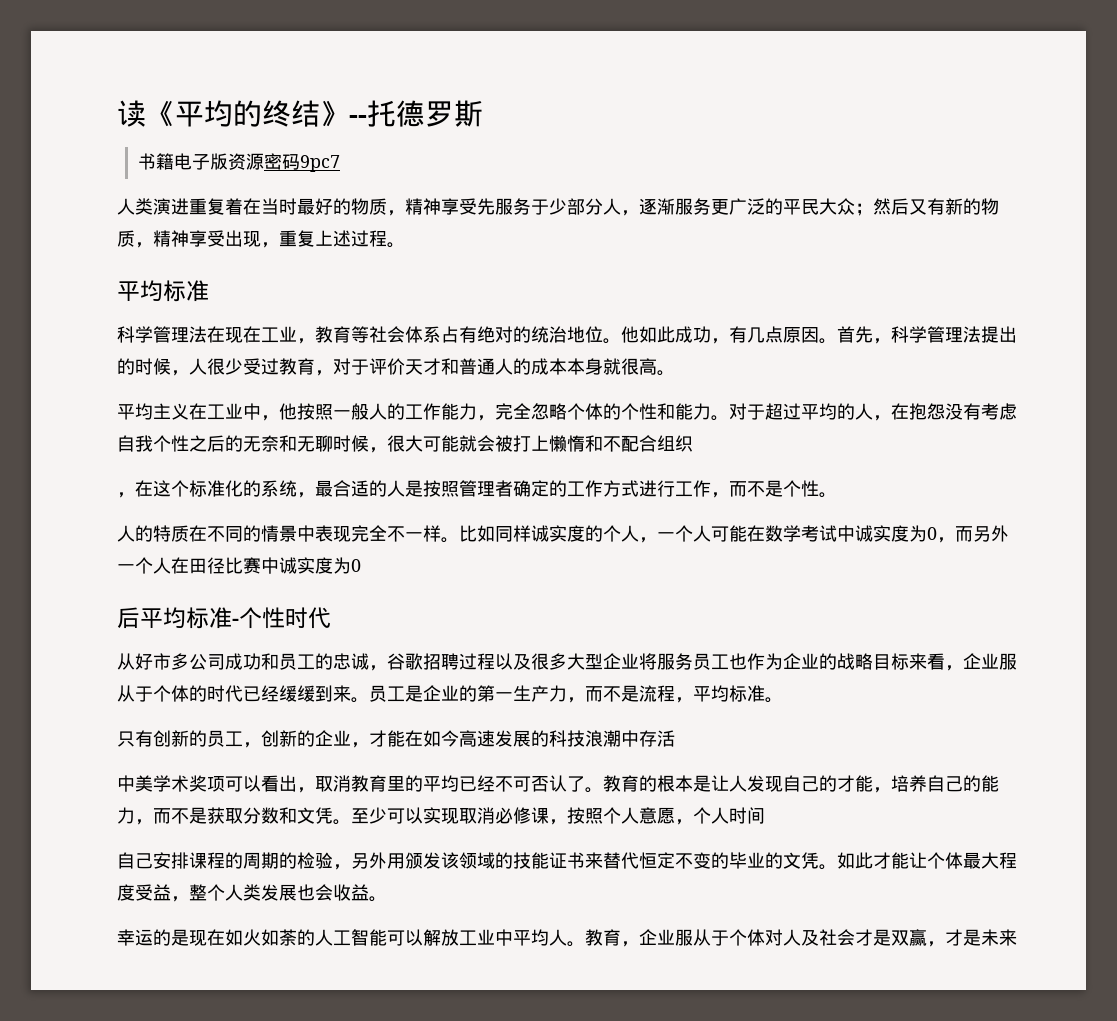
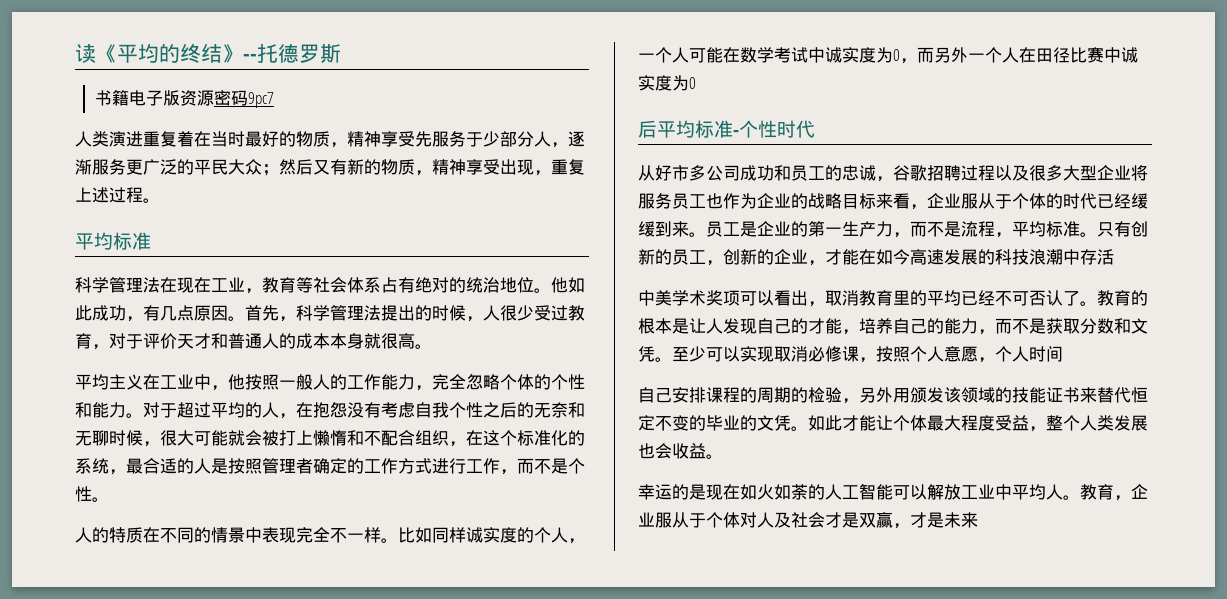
- 对于超过平均的人，在抱怨没有考虑自我个性之后的无奈和无聊时候，很大可能就会被打上懒惰和不配合组织
- ，在这个标准化的系统，最合适的人是按照管理者确定的工作方式进行工作，而不是个性。
+ 对于超过平均的人，在抱怨没有考虑自我个性之后的无奈和无聊时候，很大可能就会被打上懒惰和不配合组织，在这个标准化的系统，最合适的人是按照管理者确定的工作方式进行工作，而不是个性。
- 员工是企业的第一生产力，而不是流程，平均标准。
- 只有创新的员工，创新的企业，才能在如今高速发展的科技浪潮中存活
+ 员工是企业的第一生产力，而不是流程，平均标准。只有创新的员工，创新的企业，才能在如今高速发展的科技浪潮中存活

